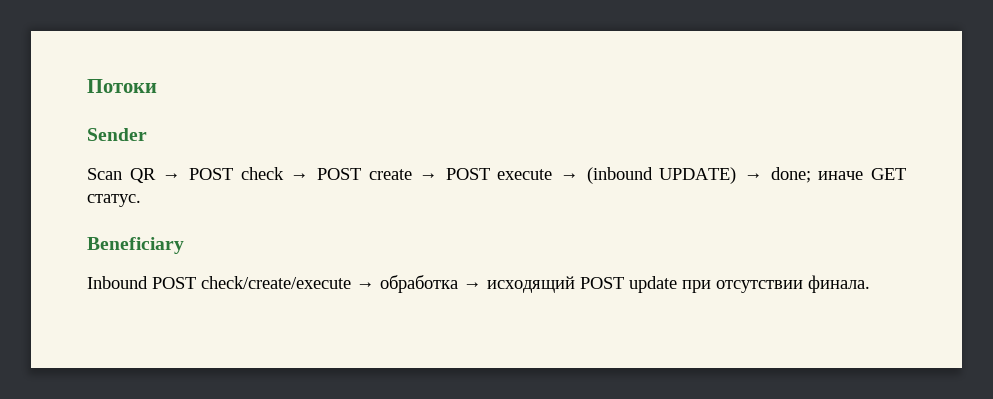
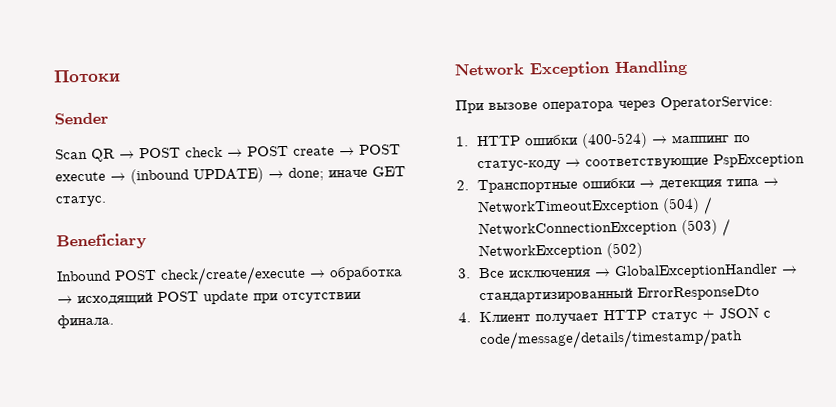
+ Network Exception Handling
+ При вызове оператора через OperatorService:
+ 1. HTTP ошибки (400-524) → маппинг по статус-коду → соответствующие PspException
+ 2. Транспортные ошибки → детекция типа → NetworkTimeoutException (504) / NetworkConnectionException (503) / NetworkException (502)
+ 3. Все исключения → GlobalExceptionHandler → стандартизированный ErrorResponseDto
+ 4. Клиент получает HTTP статус + JSON с code/message/details/timestamp/path

